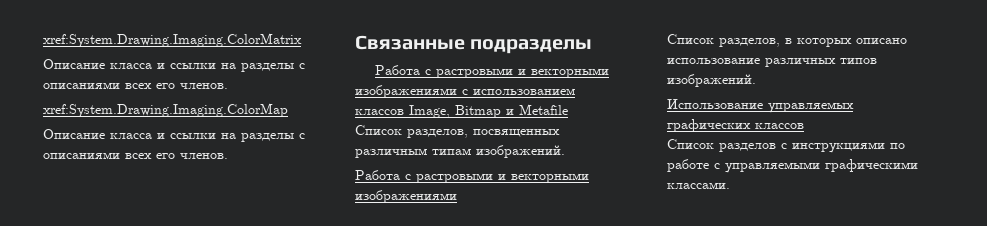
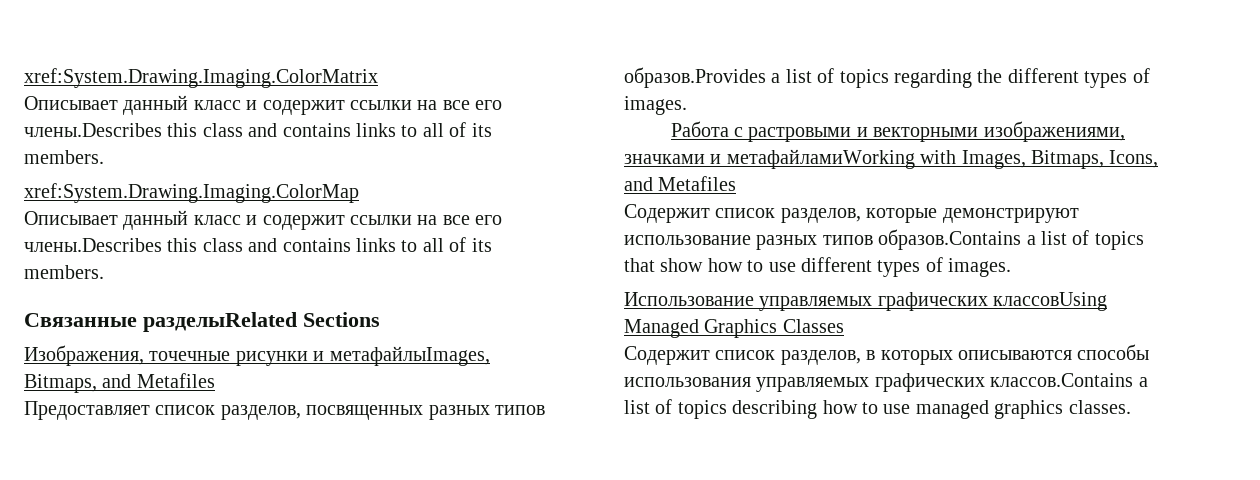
  xref:System.Drawing.Imaging.ColorMatrix
- Описание класса и ссылки на разделы с описаниями всех его членов.
+ Описывает данный класс и содержит ссылки на все его члены.Describes this class and contains links to all of its members.
  xref:System.Drawing.Imaging.ColorMap
- Описание класса и ссылки на разделы с описаниями всех его членов.
- Связанные подразделы
- Работа с растровыми и векторными изображениями с использованием классов Image, Bitmap и Metafile
- Список разделов, посвященных различным типам изображений.
- Работа с растровыми и векторными изображениями
- Список разделов, в которых описано использование различных типов изображений.
- Использование управляемых графических классов
- Список разделов с инструкциями по работе с управляемыми графическими классами.
+ Описывает данный класс и содержит ссылки на все его члены.Describes this class and contains links to all of its members.
+ Связанные разделыRelated Sections
+ Изображения, точечные рисунки и метафайлыImages, Bitmaps, and Metafiles
+ Предоставляет список разделов, посвященных разных типов образов.Provides a list of topics regarding the different types of images.
+ Работа с растровыми и векторными изображениями, значками и метафайламиWorking with Images, Bitmaps, Icons, and Metafiles
+ Содержит список разделов, которые демонстрируют использование разных типов образов.Contains a list of topics that show how to use different types of images.
+ Использование управляемых графических классовUsing Managed Graphics Classes
+ Содержит список разделов, в которых описываются способы использования управляемых графических классов.Contains a list of topics describing how to use managed graphics classes.

